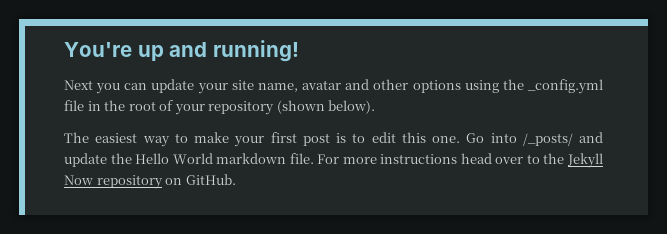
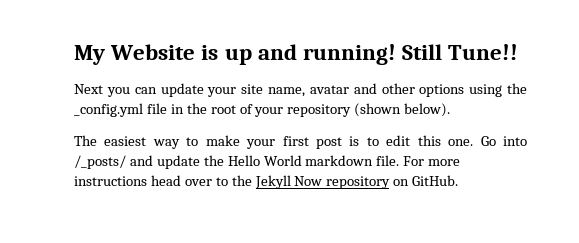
- You're up and running!
+ My Website is up and running! Still Tune!!

